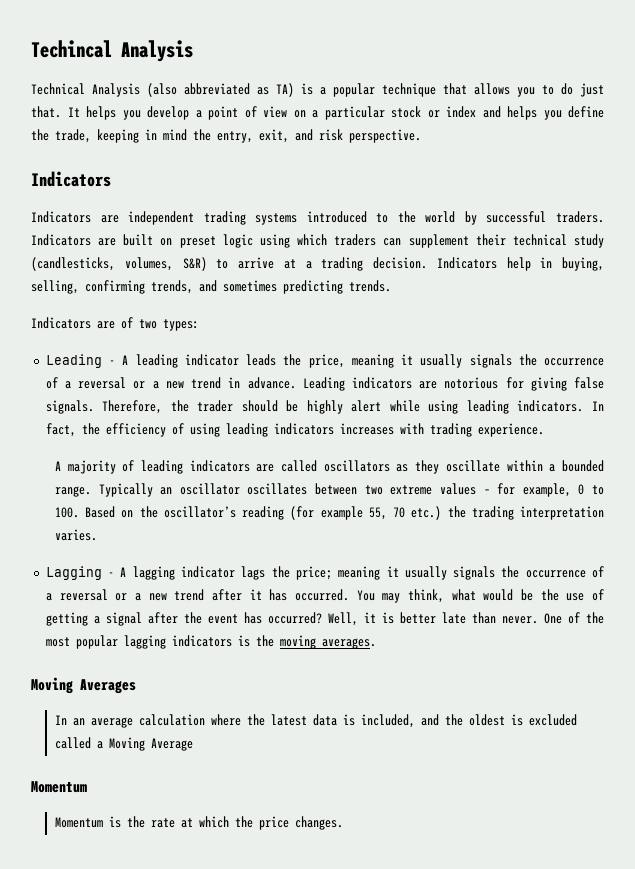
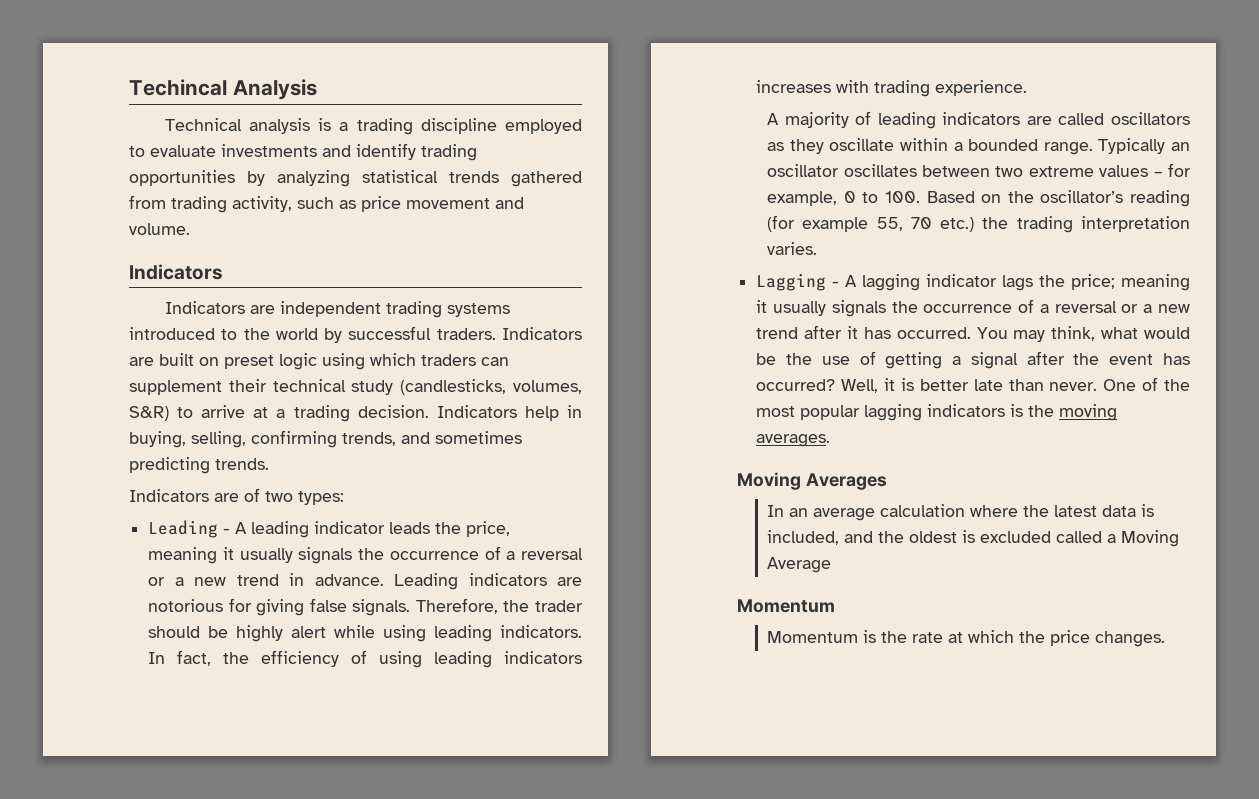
- Technical Analysis (also abbreviated as TA) is a popular technique that allows you to do just that. It helps you develop a point of view on a particular stock or index and helps you define the trade, keeping in mind the entry, exit, and risk perspective.
+ Technical analysis is a trading discipline employed to evaluate investments and identify trading opportunities by analyzing statistical trends gathered from trading activity, such as price movement and volume.

